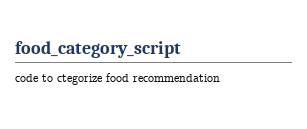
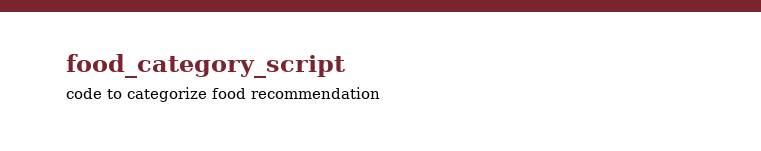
- code to ctegorize food recommendation
+ code to categorize food recommendation

